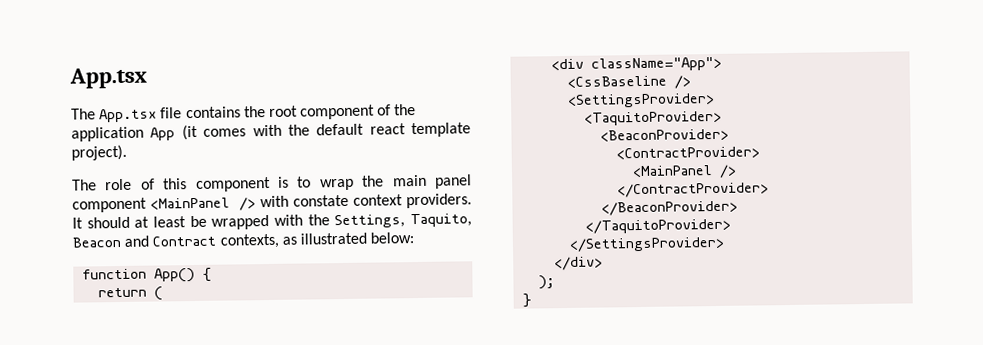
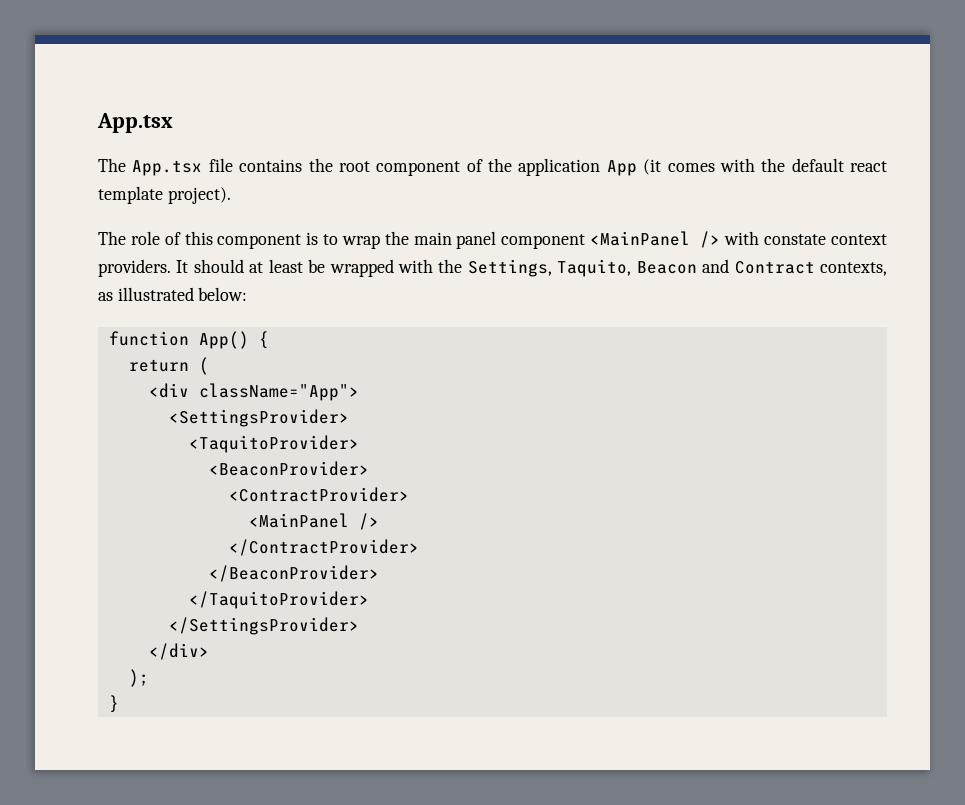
- <CssBaseline />

